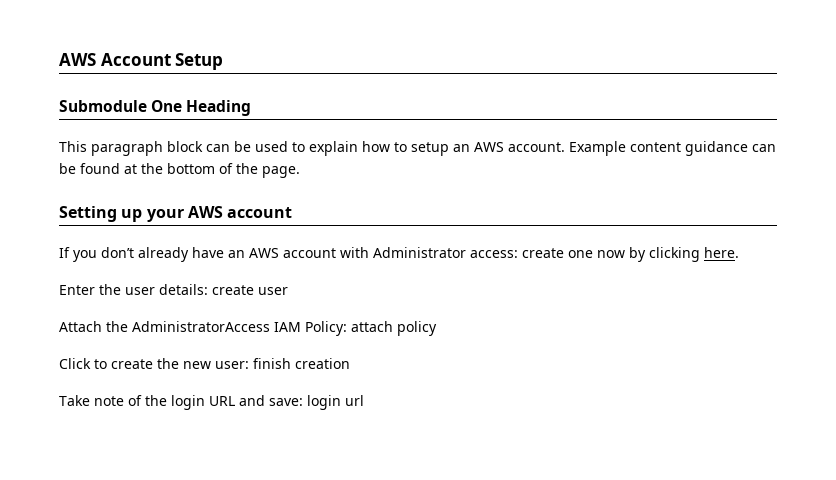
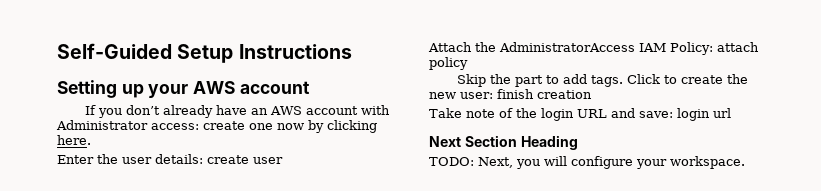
- AWS Account Setup
- Submodule One Heading
- This paragraph block can be used to explain how to setup an AWS account. Example content guidance can be found at the bottom of the page.
+ Self-Guided Setup Instructions
+ Skip the part to add tags.
+ Next Section Heading
+ TODO: Next, you will configure your workspace.

